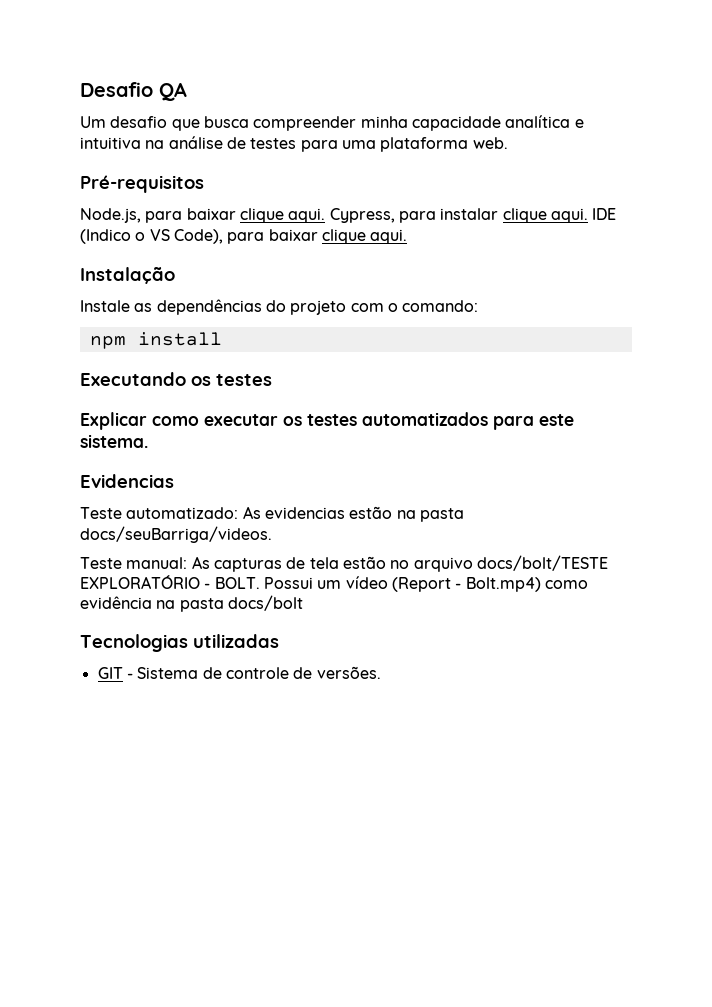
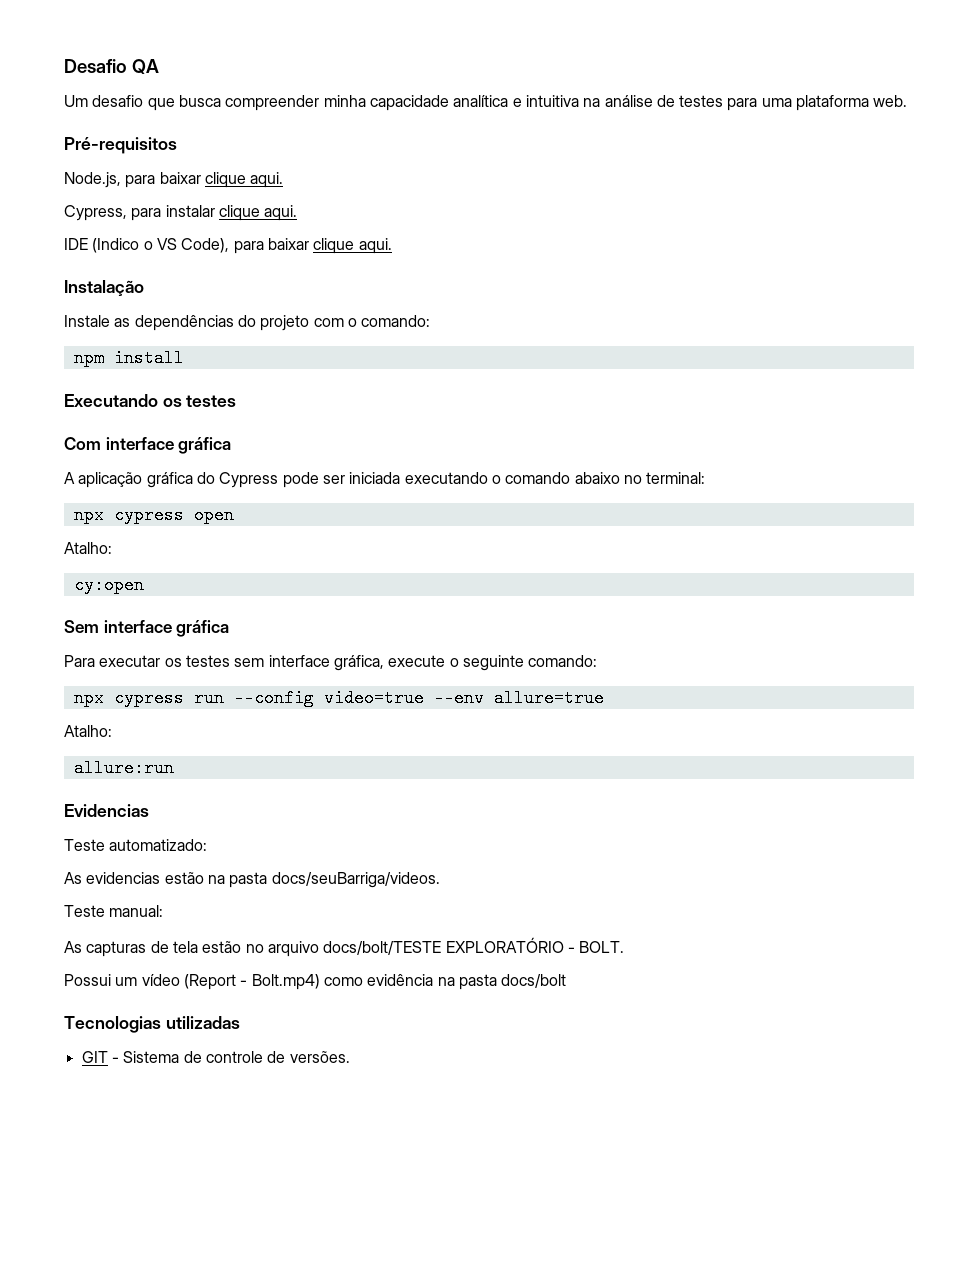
- Node.js, para baixar clique aqui. Cypress, para instalar clique aqui. IDE (Indico o VS Code), para baixar clique aqui.
+ Node.js, para baixar clique aqui.
+ Cypress, para instalar clique aqui.
+ IDE (Indico o VS Code), para baixar clique aqui.
- Explicar como executar os testes automatizados para este sistema.
+ Com interface gráfica
+ A aplicação gráfica do Cypress pode ser iniciada executando o comando abaixo no terminal:
+ npx cypress open
+ Atalho:
+ cy:open
+ Sem interface gráfica
+ Para executar os testes sem interface gráfica, execute o seguinte comando:
+ npx cypress run --config video=true --env allure=true
+ Atalho:
+ allure:run
- Teste automatizado: As evidencias estão na pasta docs/seuBarriga/videos.
+ Teste automatizado:
+ As evidencias estão na pasta docs/seuBarriga/videos.
- Teste manual: As capturas de tela estão no arquivo docs/bolt/TESTE EXPLORATÓRIO - BOLT. Possui um vídeo (Report - Bolt.mp4) como evidência na pasta docs/bolt
+ Teste manual:
+ As capturas de tela estão no arquivo docs/bolt/TESTE EXPLORATÓRIO - BOLT.
+ Possui um vídeo (Report - Bolt.mp4) como evidência na pasta docs/bolt

